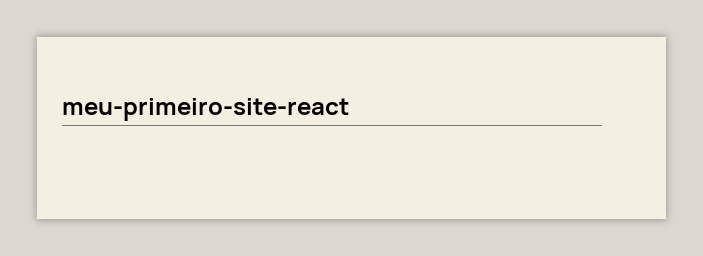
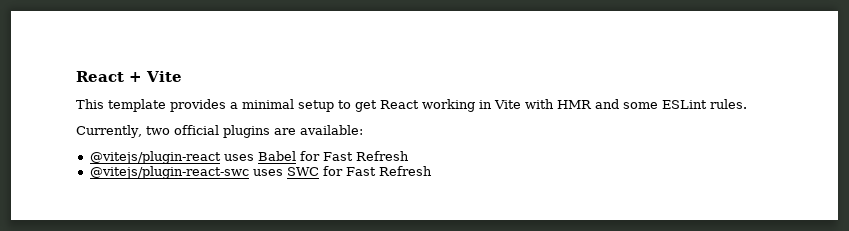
- meu-primeiro-site-react
+ React + Vite
+ This template provides a minimal setup to get React working in Vite with HMR and some ESLint rules.
+ Currently, two official plugins are available:
+ @vitejs/plugin-react uses Babel for Fast Refresh
+ @vitejs/plugin-react-swc uses SWC for Fast Refresh

